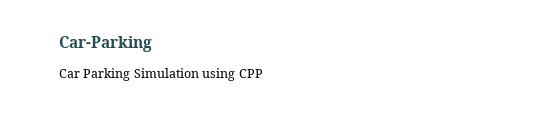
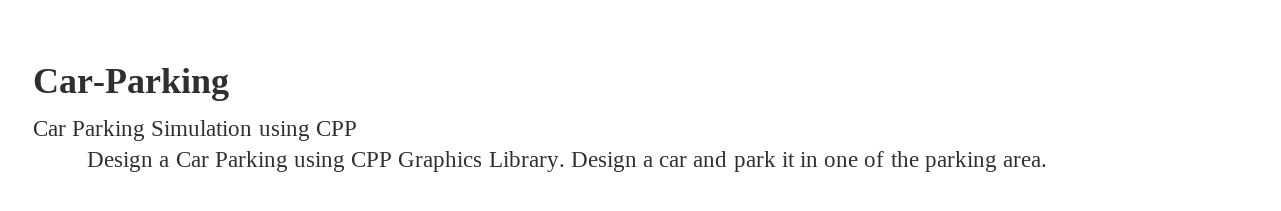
+ Design a Car Parking using CPP Graphics Library. Design a car and park it in one of the parking area.

